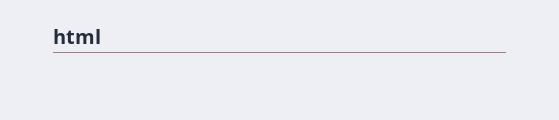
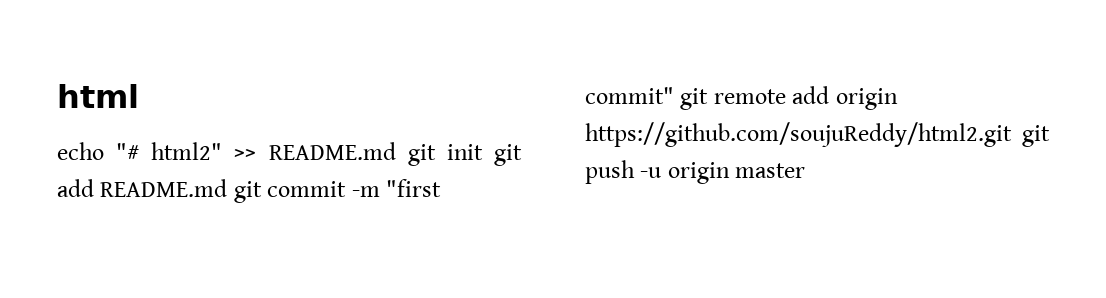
+ echo "# html2" >> README.md git init git add README.md git commit -m "first commit" git remote add origin https://github.com/soujuReddy/html2.git git push -u origin master

